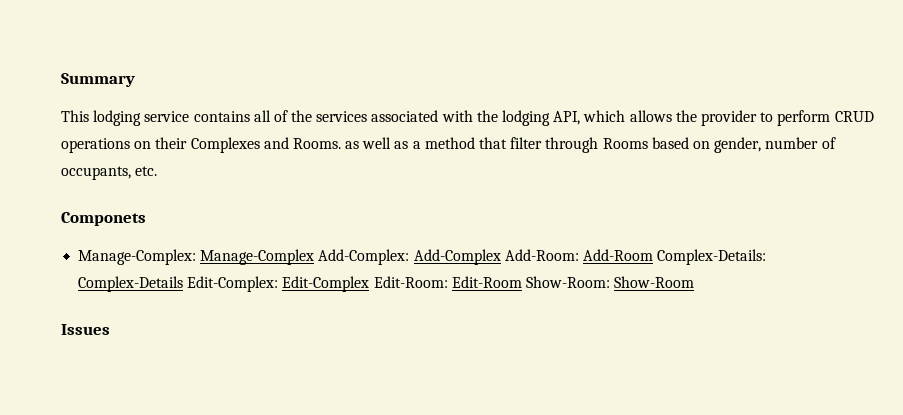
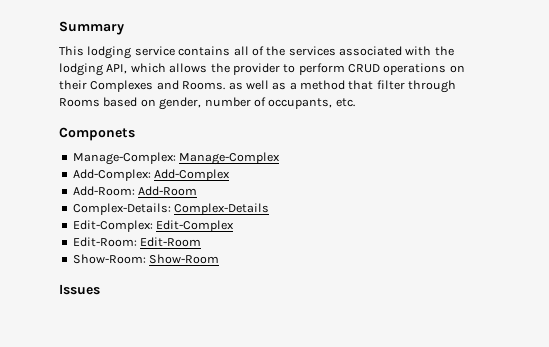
- Manage-Complex: Manage-Complex Add-Complex: Add-Complex Add-Room: Add-Room Complex-Details: Complex-Details Edit-Complex: Edit-Complex Edit-Room: Edit-Room Show-Room: Show-Room
+ Manage-Complex: Manage-Complex
+ Add-Complex: Add-Complex
+ Add-Room: Add-Room
+ Complex-Details: Complex-Details
+ Edit-Complex: Edit-Complex
+ Edit-Room: Edit-Room
+ Show-Room: Show-Room

